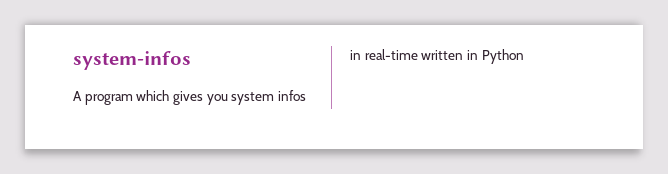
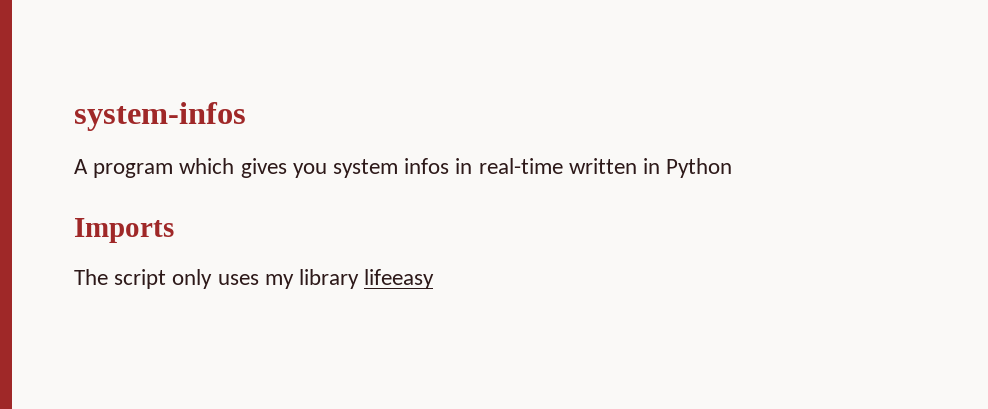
+ Imports
+ The script only uses my library lifeeasy

